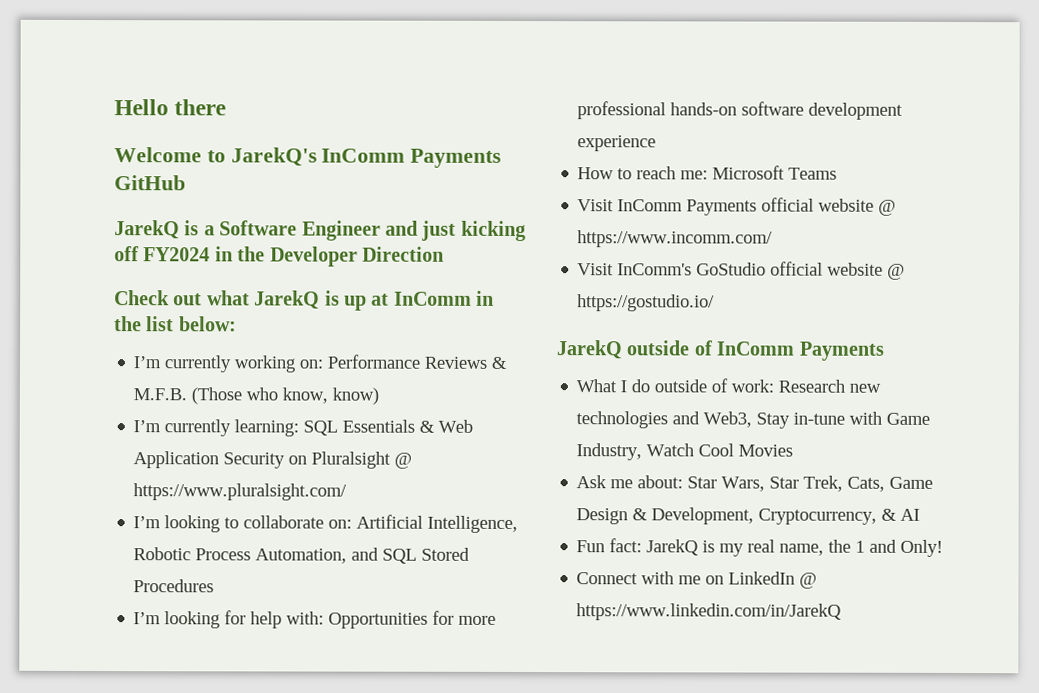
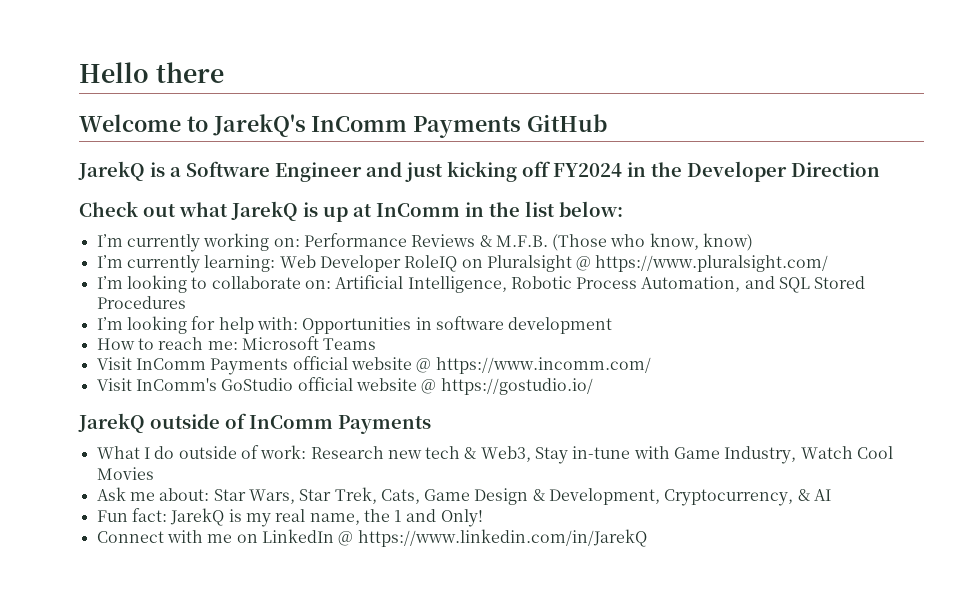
- I’m currently learning: SQL Essentials & Web Application Security on Pluralsight @ https://www.pluralsight.com/
+ I’m currently learning: Web Developer RoleIQ on Pluralsight @ https://www.pluralsight.com/
- I’m looking for help with: Opportunities for more professional hands-on software development experience
+ I’m looking for help with: Opportunities in software development
- What I do outside of work: Research new technologies and Web3, Stay in-tune with Game Industry, Watch Cool Movies
+ What I do outside of work: Research new tech & Web3, Stay in-tune with Game Industry, Watch Cool Movies

